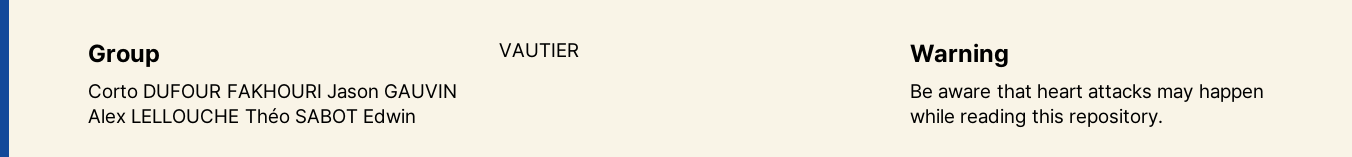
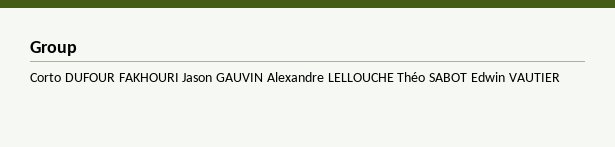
- Corto DUFOUR FAKHOURI Jason GAUVIN Alex LELLOUCHE Théo SABOT Edwin VAUTIER
+ Corto DUFOUR FAKHOURI Jason GAUVIN Alexandre LELLOUCHE Théo SABOT Edwin VAUTIER
- Warning
- Be aware that heart attacks may happen while reading this repository.

